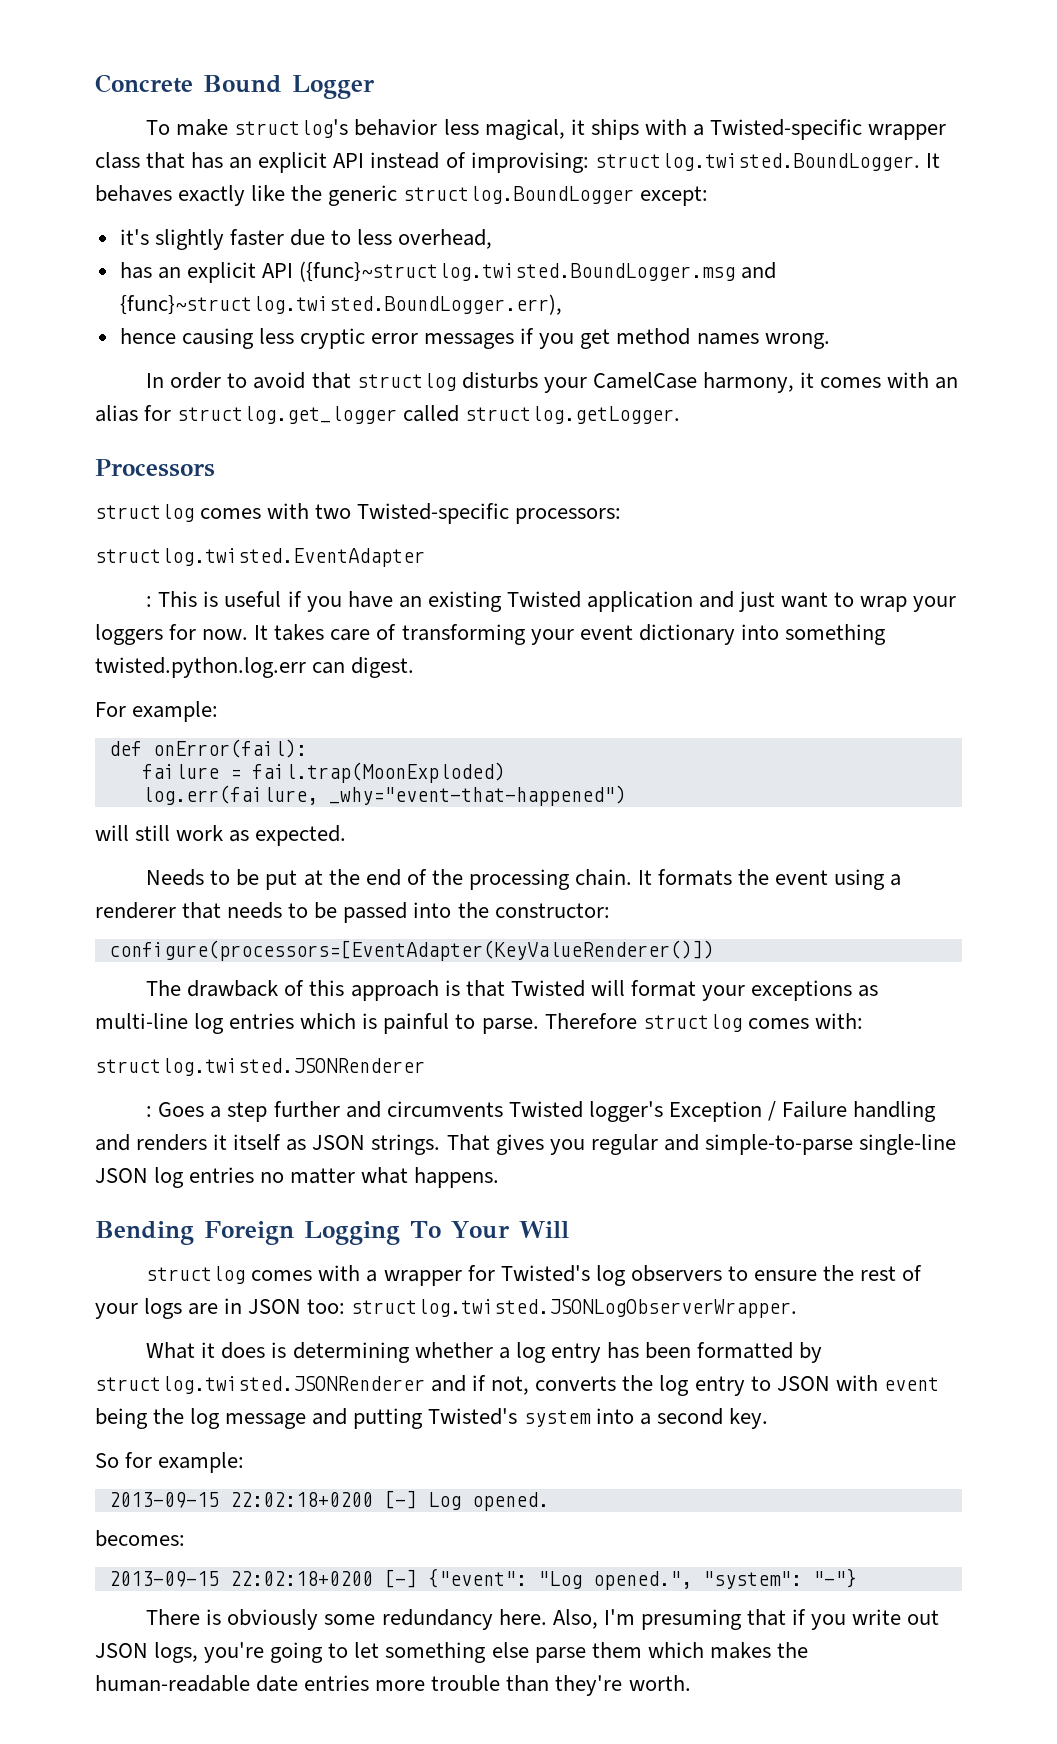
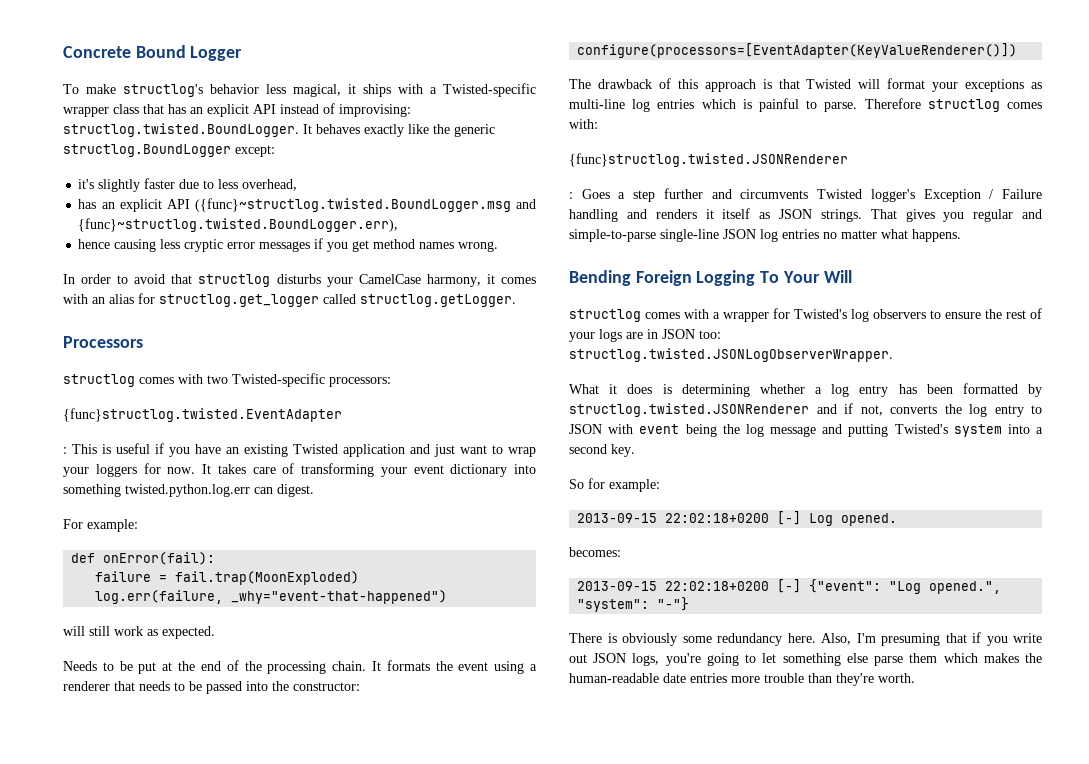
- structlog.twisted.EventAdapter
+ {func}structlog.twisted.EventAdapter
  Therefore structlog comes with:
- structlog.twisted.JSONRenderer
+ {func}structlog.twisted.JSONRenderer

